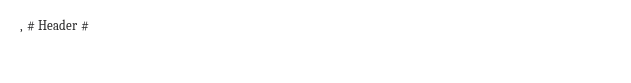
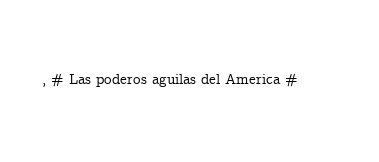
- , # Header #
+ , # Las poderos aguilas del America #

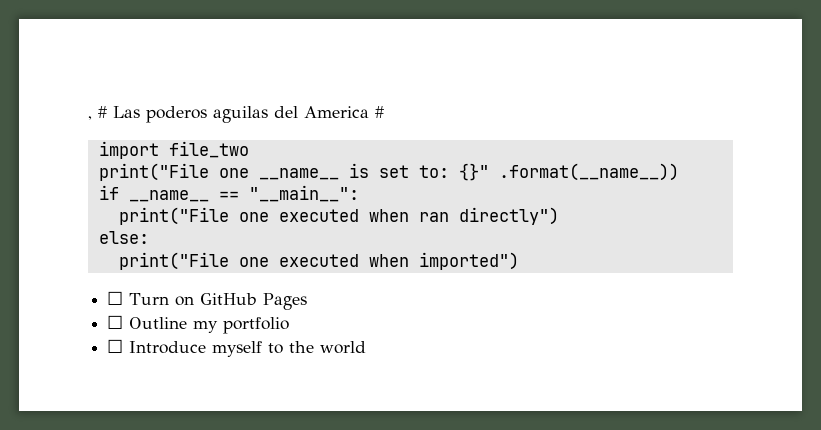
+ import file_two
+ print("File one __name__ is set to: {}" .format(__name__))
+ if __name__ == "__main__":
+ print("File one executed when ran directly")
+ else:
+ print("File one executed when imported")
+ ☐ Turn on GitHub Pages
+ ☐ Outline my portfolio
+ ☐ Introduce myself to the world

